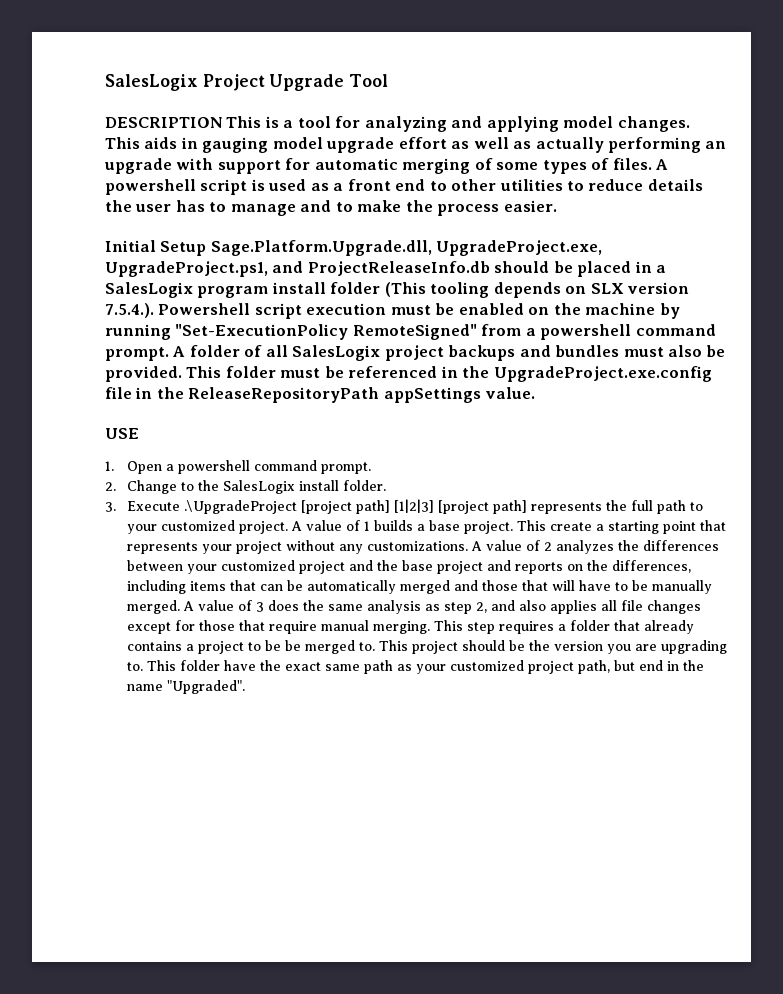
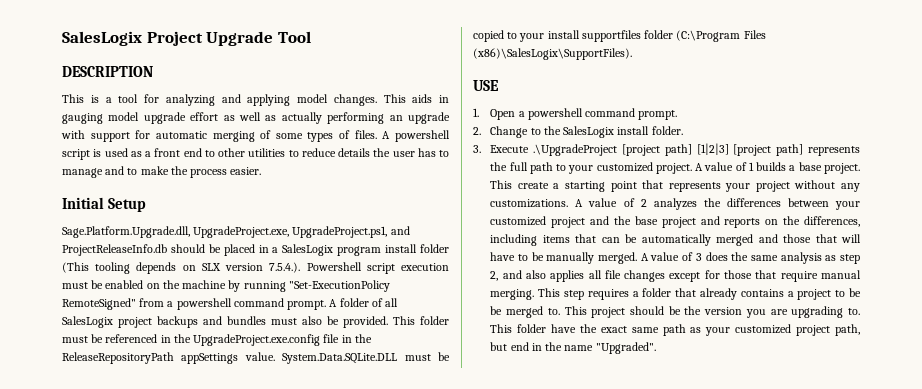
- DESCRIPTION This is a tool for analyzing and applying model changes.
+ DESCRIPTION
+ This is a tool for analyzing and applying model changes.
- Initial Setup Sage.Platform.Upgrade.dll, UpgradeProject.exe, UpgradeProject.ps1, and ProjectReleaseInfo.db should be placed in a SalesLogix program install folder (This tooling depends on SLX version 7.5.4.). Powershell script execution must be enabled on the machine by running "Set-ExecutionPolicy RemoteSigned" from a powershell command prompt.
+ Initial Setup
+ Sage.Platform.Upgrade.dll, UpgradeProject.exe, UpgradeProject.ps1, and ProjectReleaseInfo.db should be placed in a SalesLogix program install folder (This tooling depends on SLX version 7.5.4.). Powershell script execution must be enabled on the machine by running "Set-ExecutionPolicy RemoteSigned" from a powershell command prompt.
+ System.Data.SQLite.DLL must be copied to your install supportfiles folder (C:\Program Files (x86)\SalesLogix\SupportFiles).

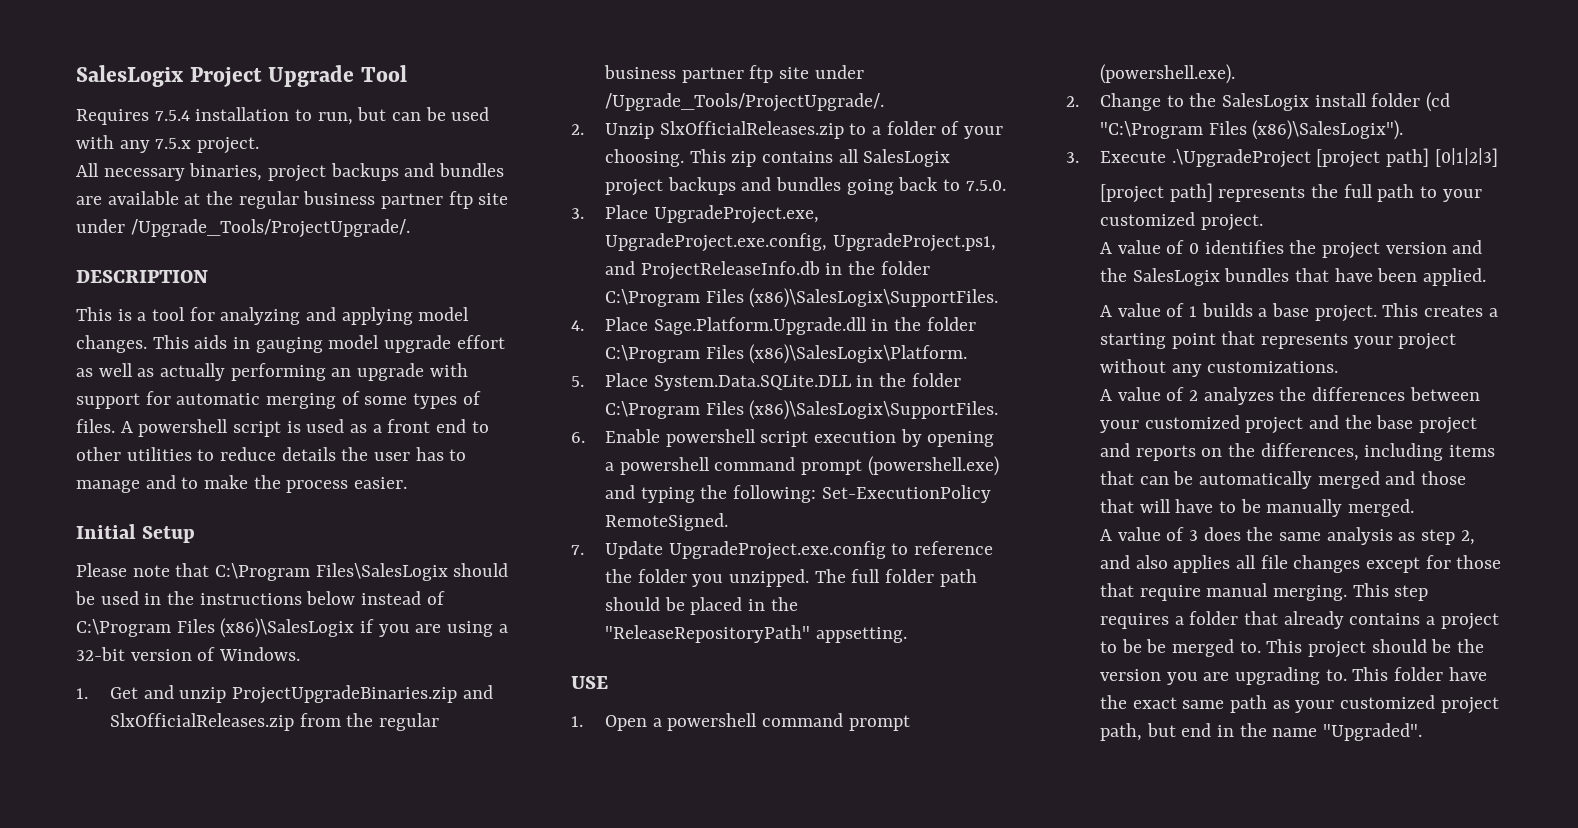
+ Requires 7.5.4 installation to run, but can be used with any 7.5.x project.
+ All necessary binaries, project backups and bundles are available at the regular business partner ftp site under /Upgrade_Tools/ProjectUpgrade/.
- Sage.Platform.Upgrade.dll, UpgradeProject.exe, UpgradeProject.ps1, and ProjectReleaseInfo.db should be placed in a SalesLogix program install folder (This tooling depends on SLX version 7.5.4.). Powershell script execution must be enabled on the machine by running "Set-ExecutionPolicy RemoteSigned" from a powershell command prompt. A folder of all SalesLogix project backups and bundles must also be provided. This folder must be referenced in the UpgradeProject.exe.config file in the ReleaseRepositoryPath appSettings value. System.Data.SQLite.DLL must be copied to your install supportfiles folder (C:\Program Files (x86)\SalesLogix\SupportFiles).
+ Please note that C:\Program Files\SalesLogix should be used in the instructions below instead of C:\Program Files (x86)\SalesLogix if you are using a 32-bit version of Windows.
+ 1. Get and unzip ProjectUpgradeBinaries.zip and SlxOfficialReleases.zip from the regular business partner ftp site under /Upgrade_Tools/ProjectUpgrade/.
+ 2. Unzip SlxOfficialReleases.zip to a folder of your choosing. This zip contains all SalesLogix project backups and bundles going back to 7.5.0.
+ 3. Place UpgradeProject.exe, UpgradeProject.exe.config, UpgradeProject.ps1, and ProjectReleaseInfo.db in the folder C:\Program Files (x86)\SalesLogix\SupportFiles.
+ 4. Place Sage.Platform.Upgrade.dll in the folder C:\Program Files (x86)\SalesLogix\Platform.
+ 5. Place System.Data.SQLite.DLL in the folder C:\Program Files (x86)\SalesLogix\SupportFiles.
+ 6. Enable powershell script execution by opening a powershell command prompt (powershell.exe) and typing the following: Set-ExecutionPolicy RemoteSigned.
+ 7. Update UpgradeProject.exe.config to reference the folder you unzipped. The full folder path should be placed in the "ReleaseRepositoryPath" appsetting.
- 1. Open a powershell command prompt.
+ 1. Open a powershell command prompt (powershell.exe).
- 2. Change to the SalesLogix install folder.
+ 2. Change to the SalesLogix install folder (cd "C:\Program Files (x86)\SalesLogix").
- 3. Execute .\UpgradeProject [project path] [1|2|3] [project path] represents the full path to your customized project. A value of 1 builds a base project.
+ 3. Execute .\UpgradeProject [project path] [0|1|2|3]
+ [project path] represents the full path to your customized project.
+ A value of 0 identifies the project version and the SalesLogix bundles that have been applied.
+ A value of 1 builds a base project.
- This create a starting point that represents your project without any customizations. A value of 2 analyzes the differences between your customized project and the base project and reports on the differences, including items that can be automatically merged and those that will have to be manually merged. A value of 3 does the same analysis as step 2, and also applies all file changes except for those that require manual merging.
+ This creates a starting point that represents your project without any customizations.
+ A value of 2 analyzes the differences between your customized project and the base project and reports on the differences, including items that can be automatically merged and those that will have to be manually merged.
+ A value of 3 does the same analysis as step 2, and also applies all file changes except for those that require manual merging.

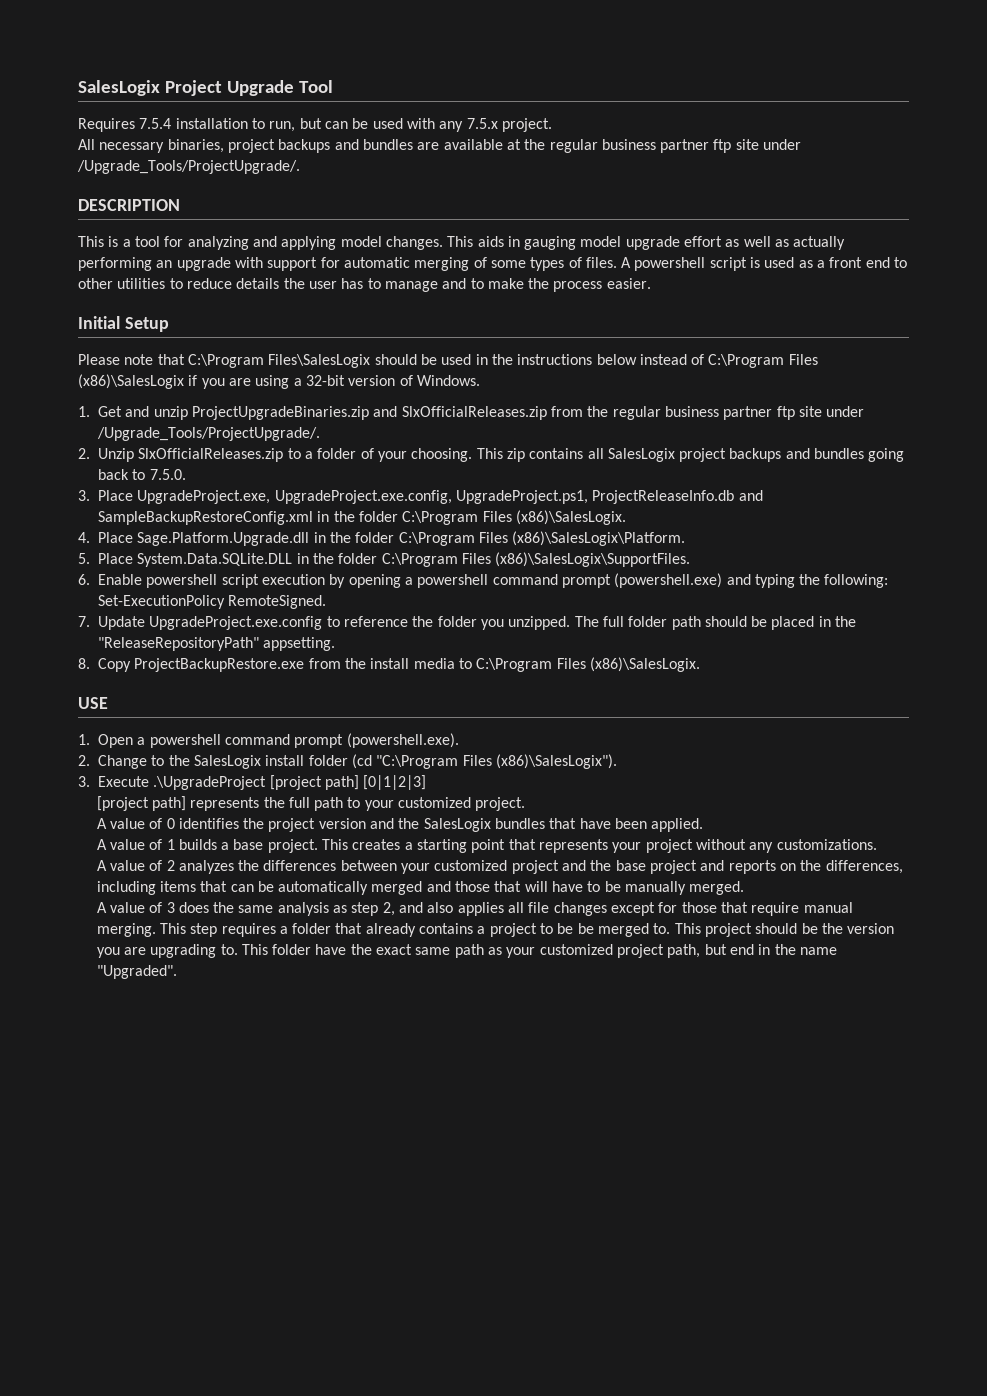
- 3. Place UpgradeProject.exe, UpgradeProject.exe.config, UpgradeProject.ps1, and ProjectReleaseInfo.db in the folder C:\Program Files (x86)\SalesLogix\SupportFiles.
+ 3. Place UpgradeProject.exe, UpgradeProject.exe.config, UpgradeProject.ps1, ProjectReleaseInfo.db and SampleBackupRestoreConfig.xml in the folder C:\Program Files (x86)\SalesLogix.
+ 8. Copy ProjectBackupRestore.exe from the install media to C:\Program Files (x86)\SalesLogix.

